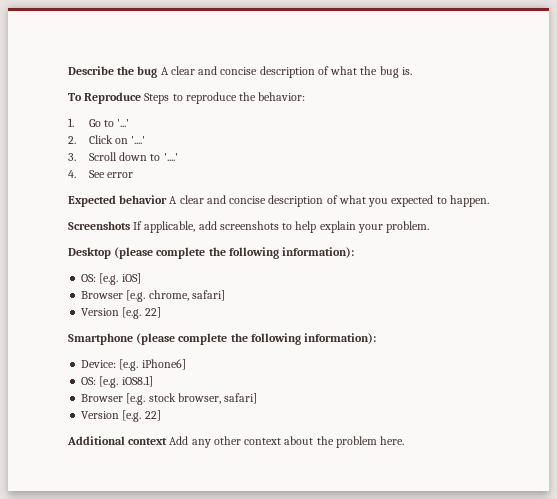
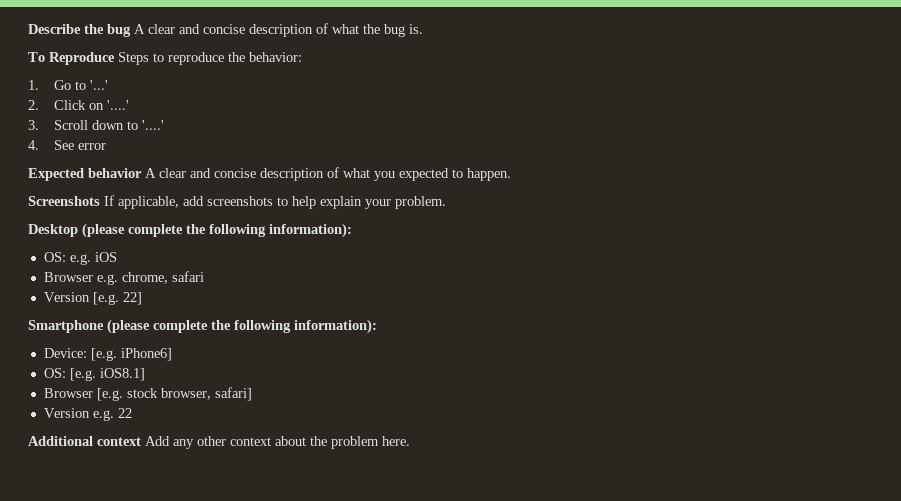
- OS: [e.g. iOS]
- Browser [e.g. chrome, safari]
+ OS: e.g. iOS
+ Browser e.g. chrome, safari
  Browser [e.g. stock browser, safari]
- Version [e.g. 22]
+ Version e.g. 22

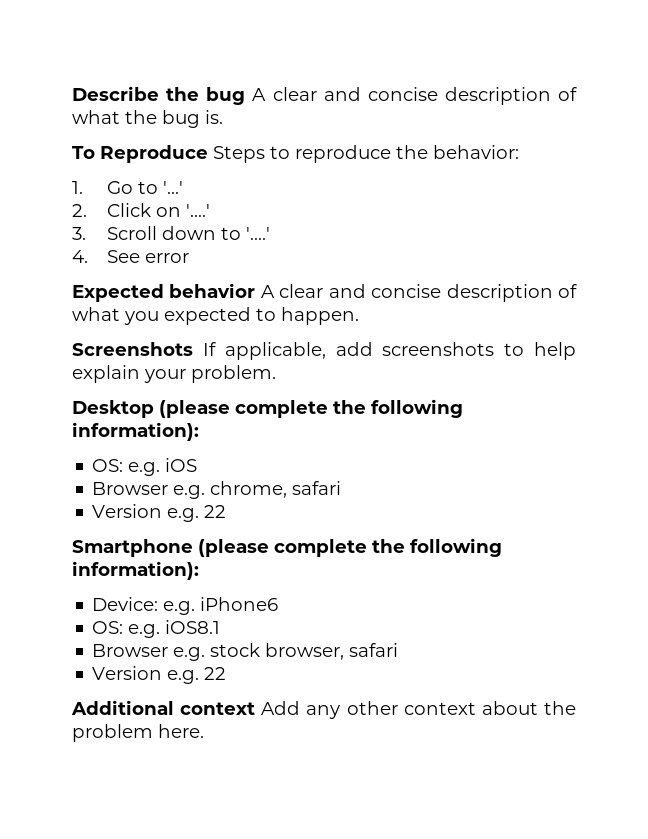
  Browser e.g. chrome, safari
- Version [e.g. 22]
+ Version e.g. 22
- Device: [e.g. iPhone6]
- OS: [e.g. iOS8.1]
- Browser [e.g. stock browser, safari]
+ Device: e.g. iPhone6
+ OS: e.g. iOS8.1
+ Browser e.g. stock browser, safari

